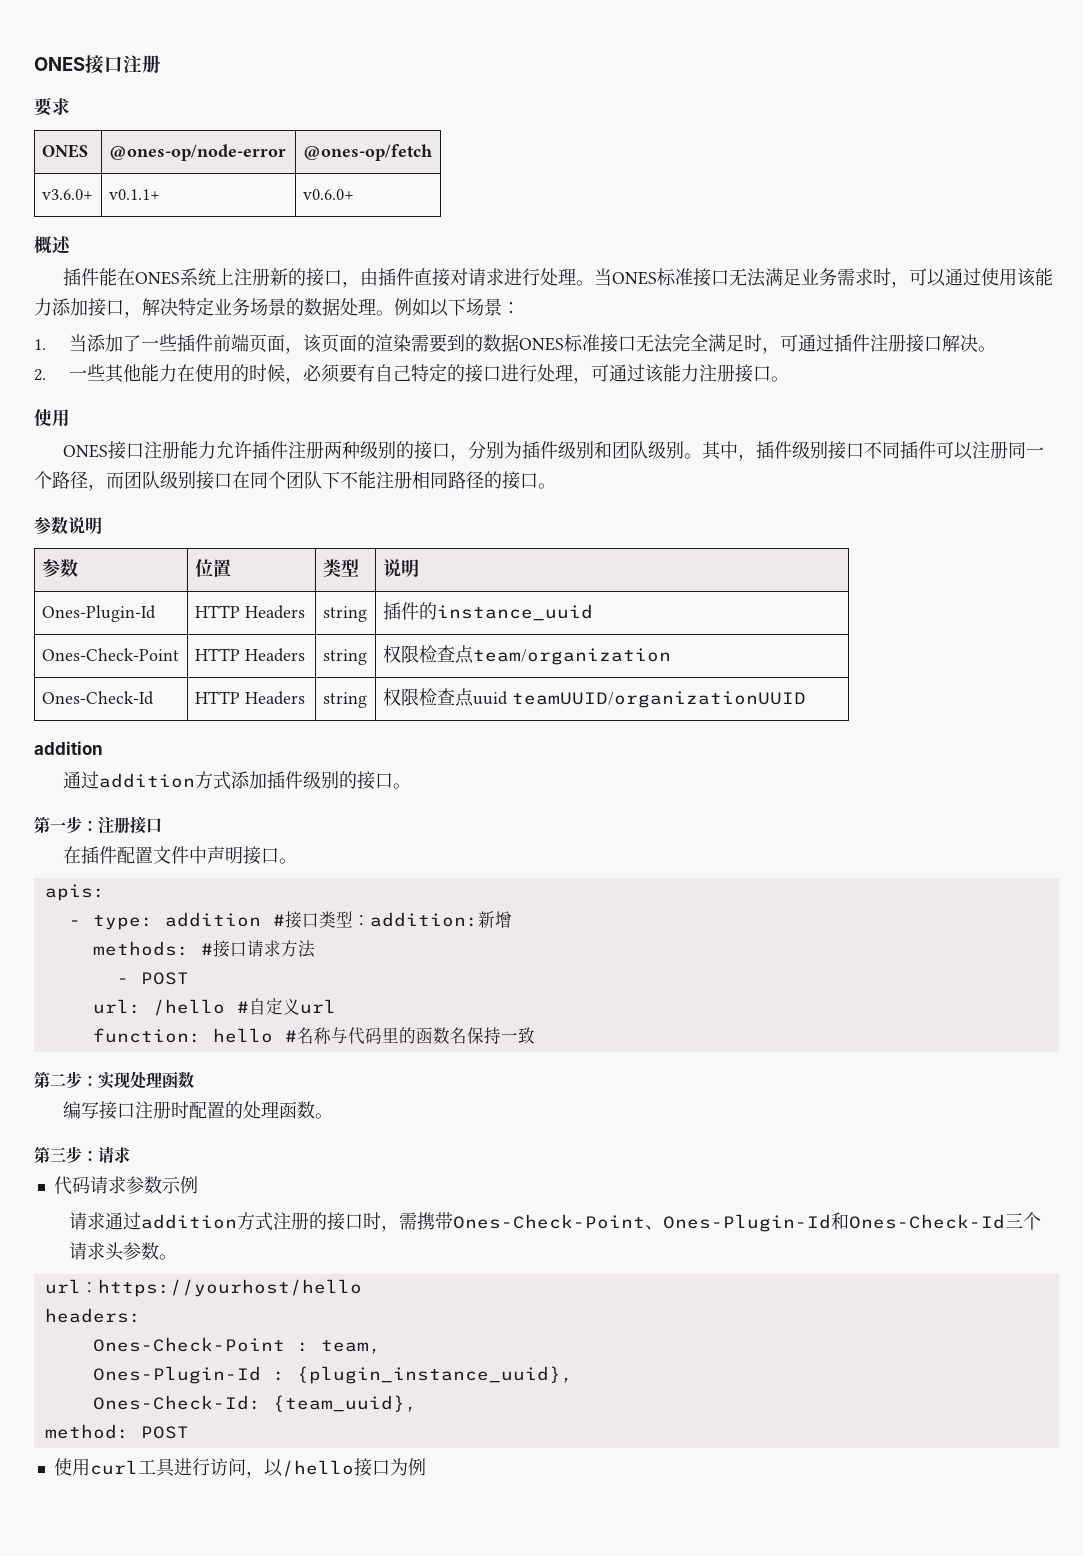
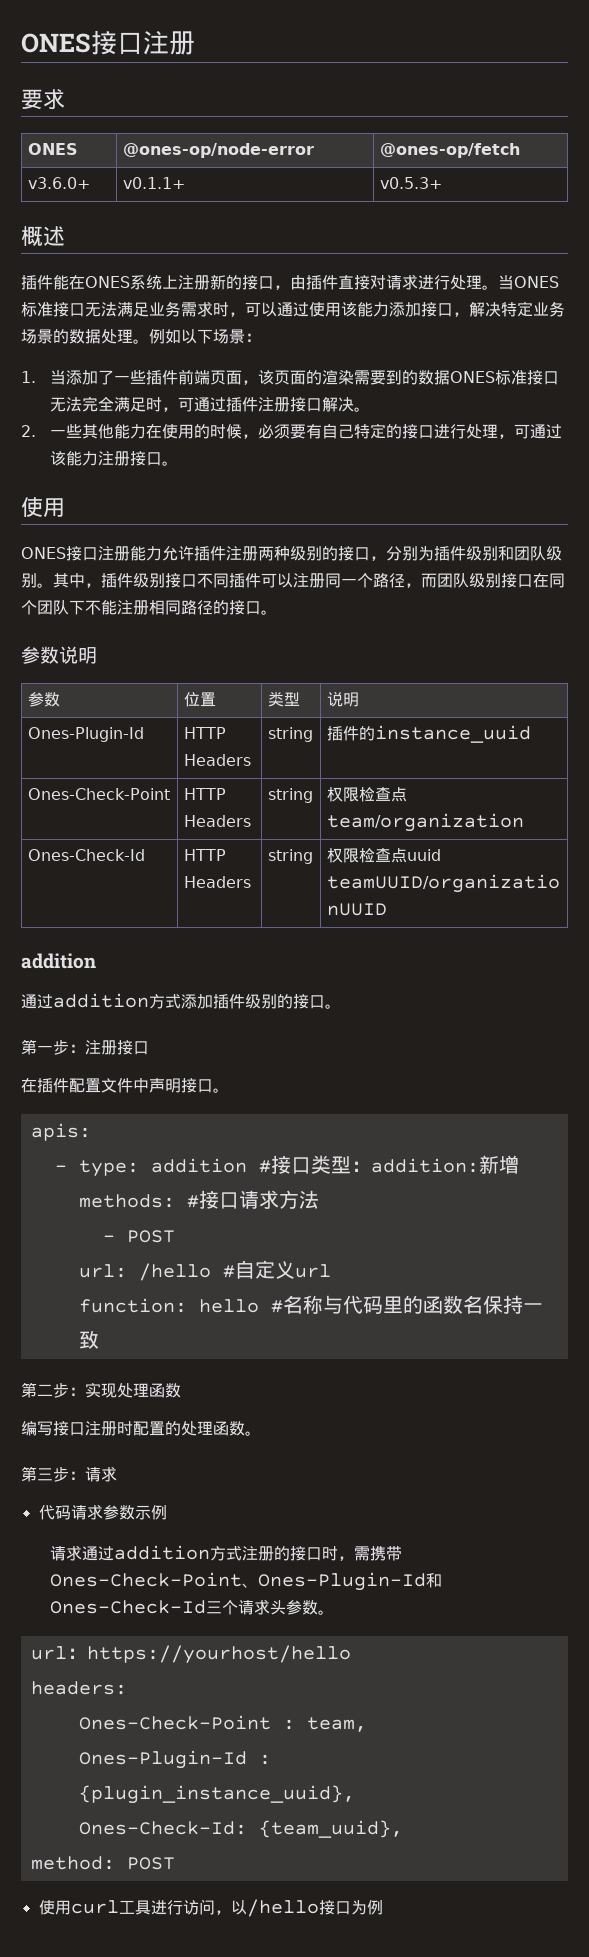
- v3.6.0+ | v0.1.1+ | v0.6.0+
+ v3.6.0+ | v0.1.1+ | v0.5.3+

